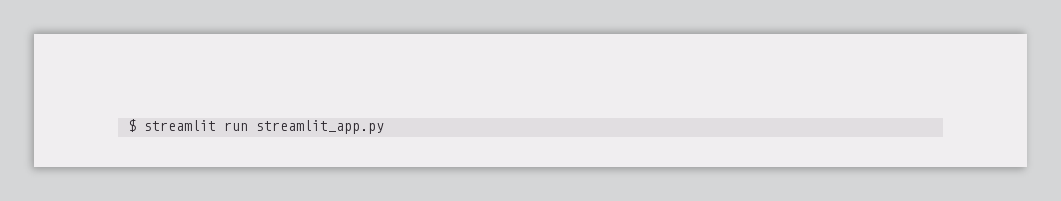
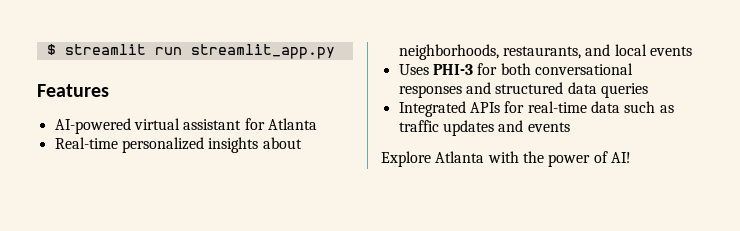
+ Features
+ AI-powered virtual assistant for Atlanta
+ Real-time personalized insights about neighborhoods, restaurants, and local events
+ Uses PHI-3 for both conversational responses and structured data queries
+ Integrated APIs for real-time data such as traffic updates and events
+ Explore Atlanta with the power of AI!

